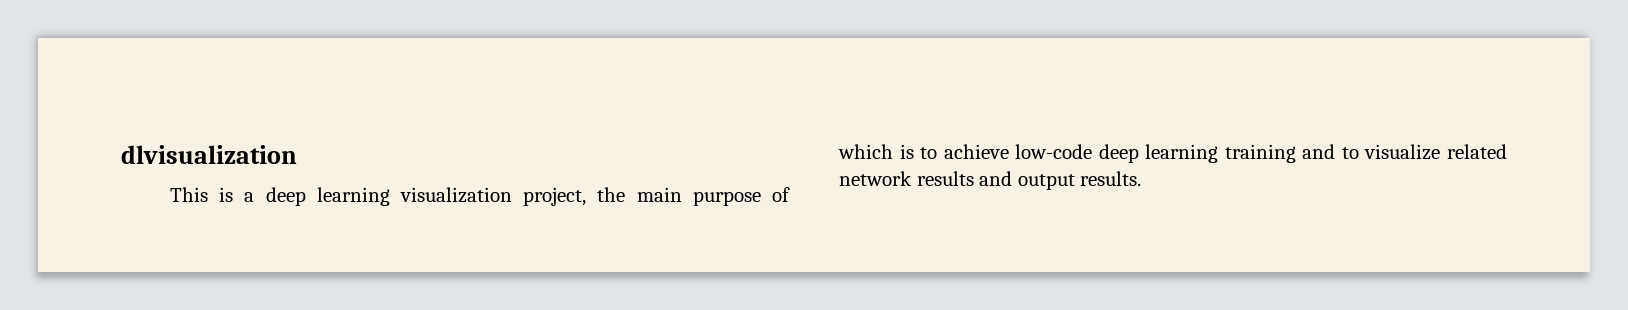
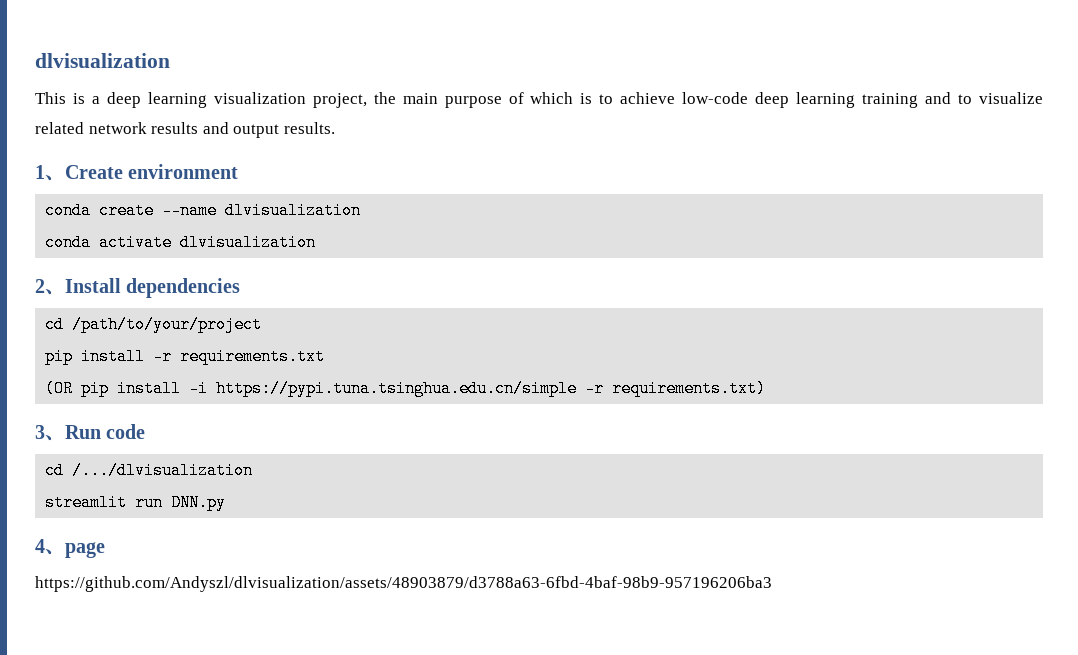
+ 1、Create environment
+ conda create --name dlvisualization
+ conda activate dlvisualization
+ 2、Install dependencies
+ cd /path/to/your/project
+ pip install -r requirements.txt
+ (OR pip install -i https://pypi.tuna.tsinghua.edu.cn/simple -r requirements.txt)
+ 3、Run code
+ cd /.../dlvisualization
+ streamlit run DNN.py
+ 4、page
+ https://github.com/Andyszl/dlvisualization/assets/48903879/d3788a63-6fbd-4baf-98b9-957196206ba3

